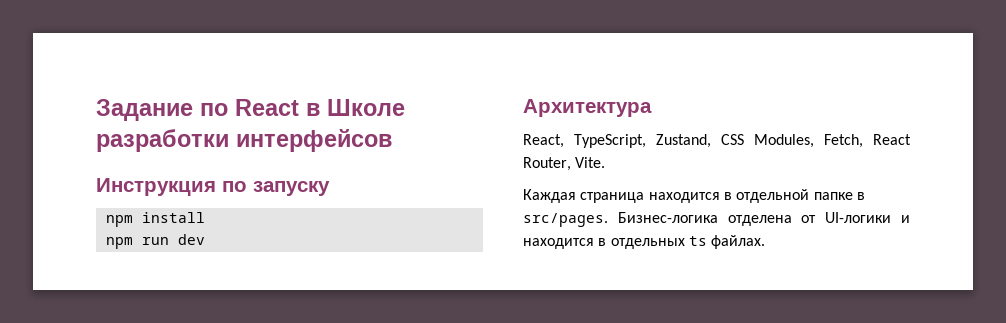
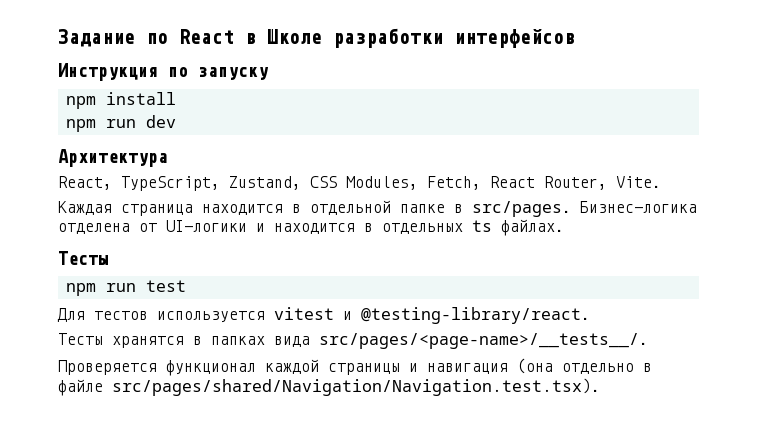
  Бизнес-логика отделена от UI-логики и находится в отдельных ts файлах.
+ Тесты
+ npm run test
+ Для тестов используется vitest и @testing-library/react.
+ Тесты хранятся в папках вида src/pages/<page-name>/__tests__/.
+ Проверяется функционал каждой страницы и навигация (она отдельно в файле src/pages/shared/Navigation/Navigation.test.tsx).

